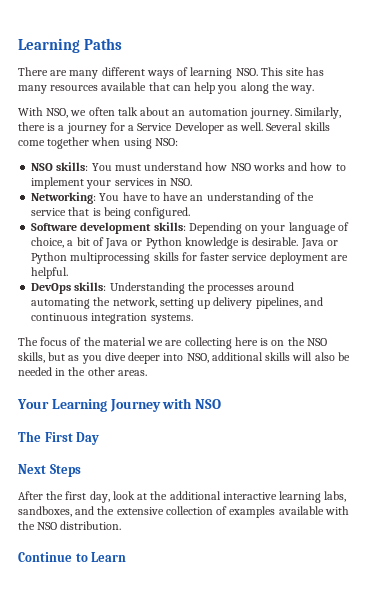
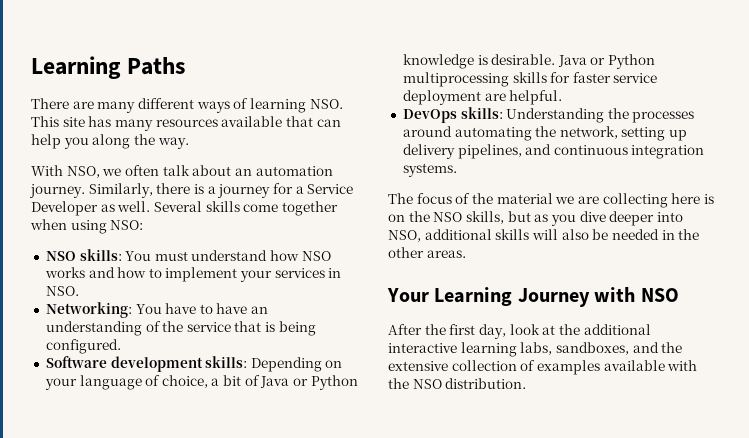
- The First Day
- Next Steps
- Continue to Learn

